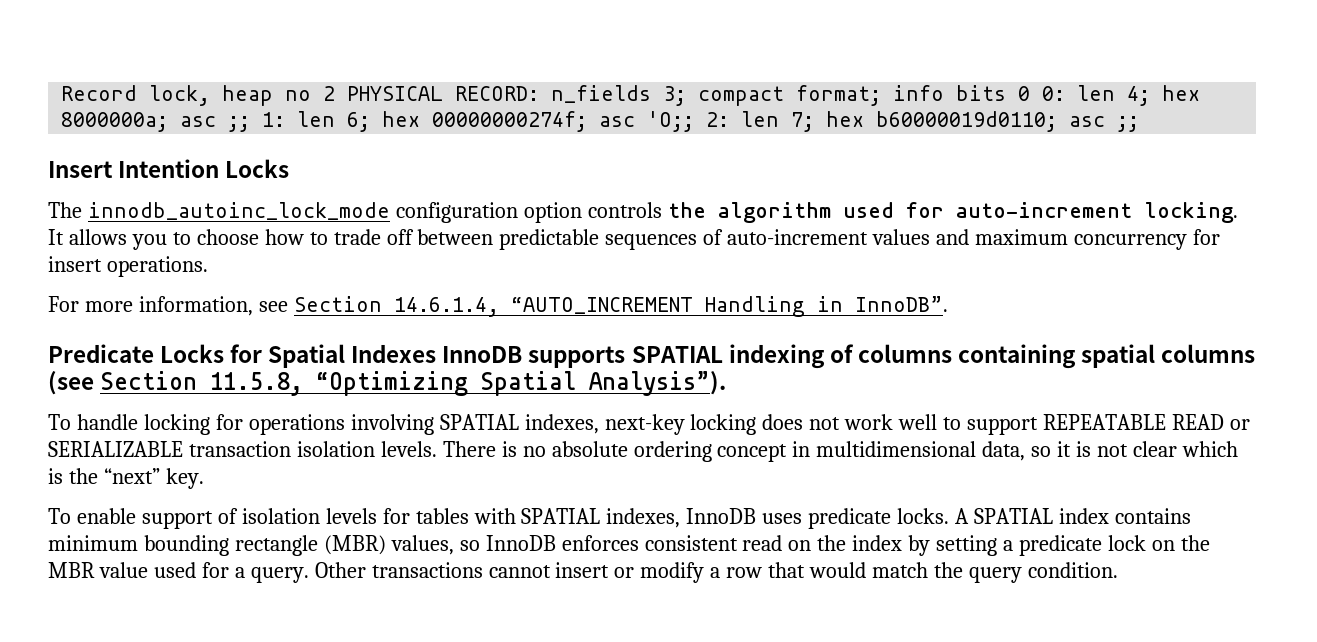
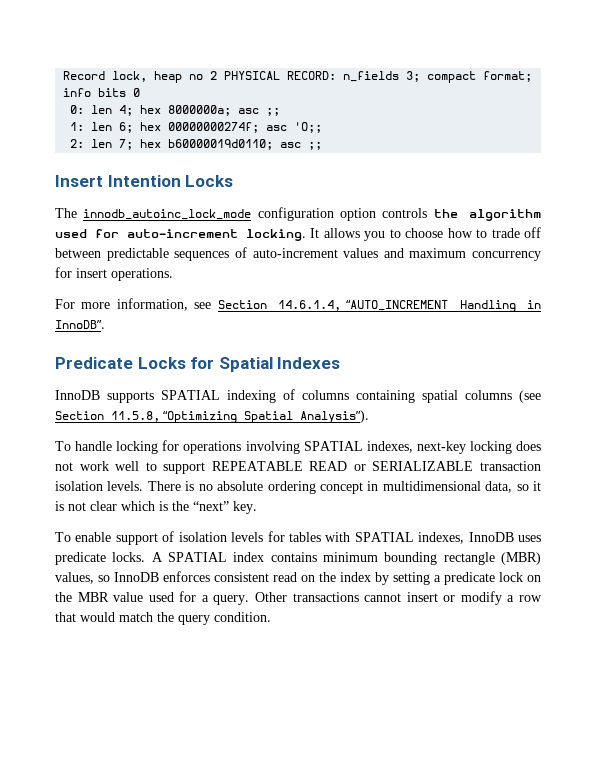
- Record lock, heap no 2 PHYSICAL RECORD: n_fields 3; compact format; info bits 0 0: len 4; hex 8000000a; asc ;; 1: len 6; hex 00000000274f; asc 'O;; 2: len 7; hex b60000019d0110; asc ;;
+ Record lock, heap no 2 PHYSICAL RECORD: n_fields 3; compact format; info bits 0
+ 0: len 4; hex 8000000a; asc ;;
+ 1: len 6; hex 00000000274f; asc 'O;;
+ 2: len 7; hex b60000019d0110; asc ;;
- Predicate Locks for Spatial Indexes InnoDB supports SPATIAL indexing of columns containing spatial columns (see Section 11.5.8, “Optimizing Spatial Analysis”).
+ Predicate Locks for Spatial Indexes
+ InnoDB supports SPATIAL indexing of columns containing spatial columns (see Section 11.5.8, “Optimizing Spatial Analysis”).

